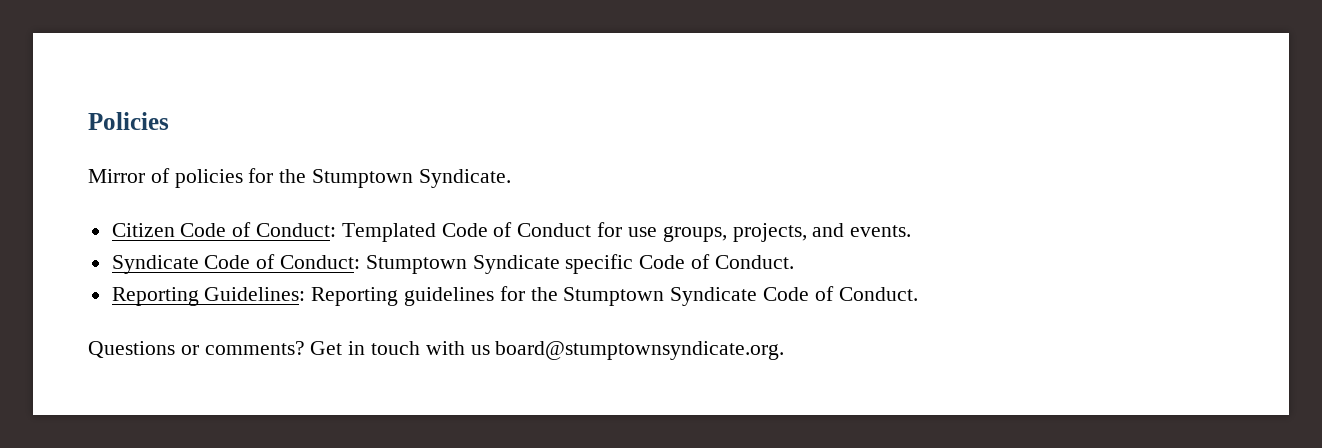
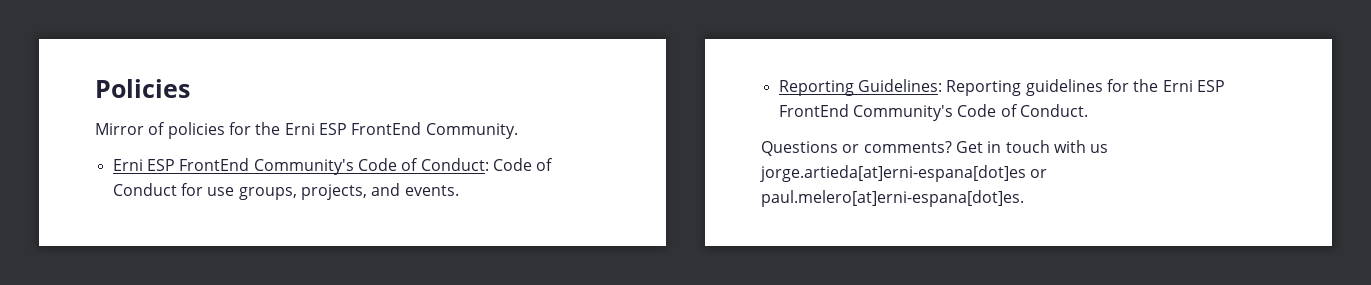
- Mirror of policies for the Stumptown Syndicate.
- Citizen Code of Conduct: Templated Code of Conduct for use groups, projects, and events.
+ Mirror of policies for the Erni ESP FrontEnd Community.
+ Erni ESP FrontEnd Community's Code of Conduct: Code of Conduct for use groups, projects, and events.
- Syndicate Code of Conduct: Stumptown Syndicate specific Code of Conduct.
- Reporting Guidelines: Reporting guidelines for the Stumptown Syndicate Code of Conduct.
+ Reporting Guidelines: Reporting guidelines for the Erni ESP FrontEnd Community's Code of Conduct.
- Get in touch with us board@stumptownsyndicate.org.
+ Get in touch with us jorge.artieda[at]erni-espana[dot]es or paul.melero[at]erni-espana[dot]es.

